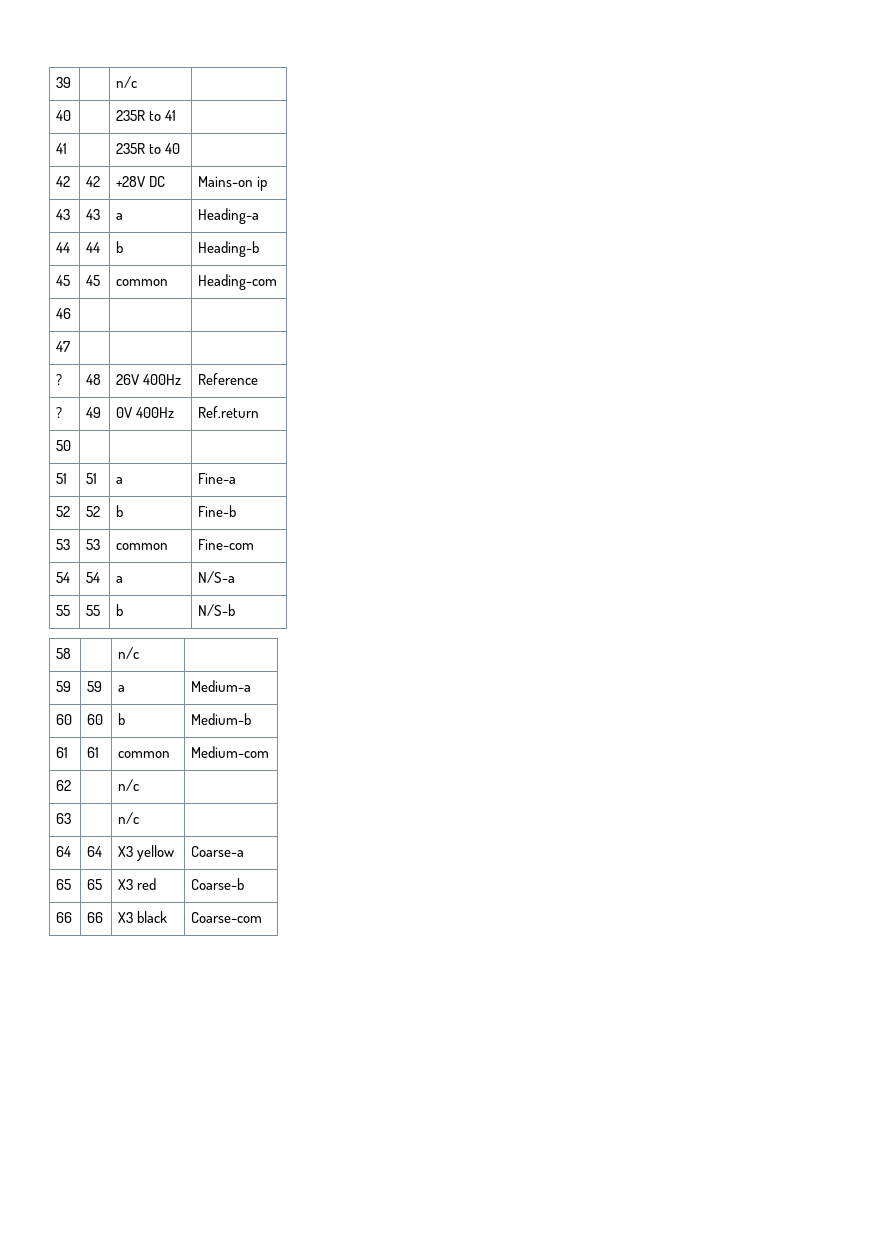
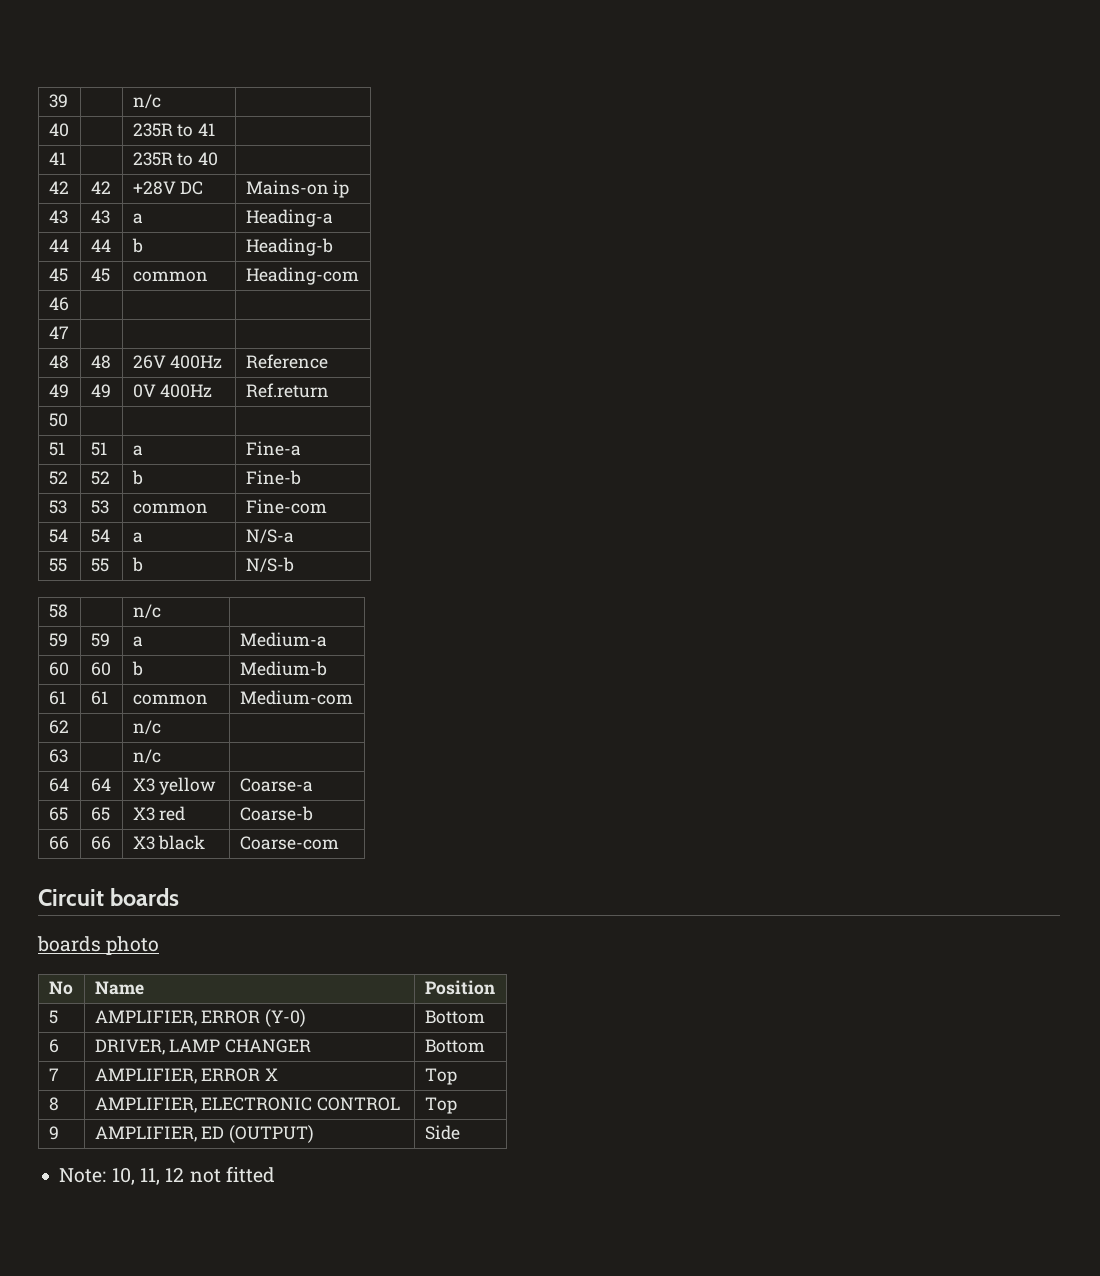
- ? | 48 | 26V 400Hz | Reference
+ 48 | 48 | 26V 400Hz | Reference
- ? | 49 | 0V 400Hz | Ref.return
+ 49 | 49 | 0V 400Hz | Ref.return
+ Circuit boards
+ boards photo
+ No | Name | Position
+ 5 | AMPLIFIER, ERROR (Y-0) | Bottom
+ 6 | DRIVER, LAMP CHANGER | Bottom
+ 7 | AMPLIFIER, ERROR X | Top
+ 8 | AMPLIFIER, ELECTRONIC CONTROL | Top
+ 9 | AMPLIFIER, ED (OUTPUT) | Side
+ Note: 10, 11, 12 not fitted

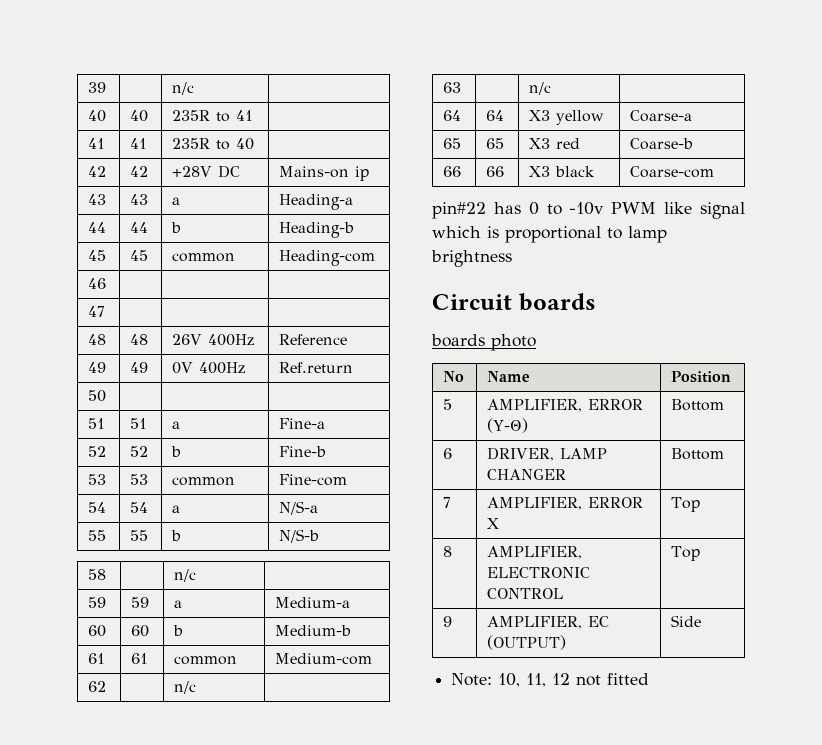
- 40 | | 235R to 41 |
+ 40 | 40 | 235R to 41 |
- 41 | | 235R to 40 |
+ 41 | 41 | 235R to 40 |
+ pin#22 has 0 to -10v PWM like signal which is proportional to lamp brightness
- 5 | AMPLIFIER, ERROR (Y-0) | Bottom
+ 5 | AMPLIFIER, ERROR (Y-Θ) | Bottom
- 9 | AMPLIFIER, ED (OUTPUT) | Side
+ 9 | AMPLIFIER, EC (OUTPUT) | Side

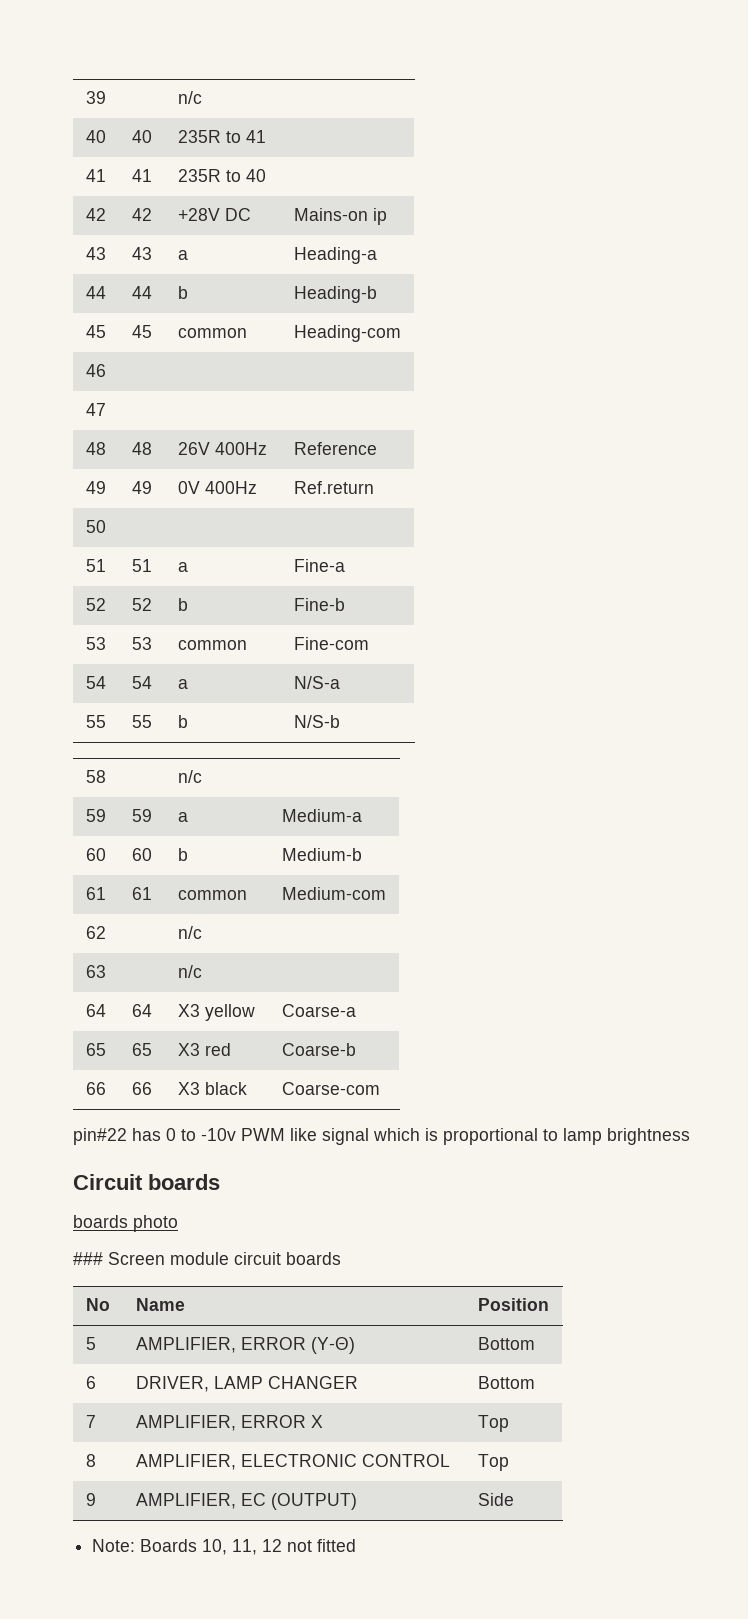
+ ### Screen module circuit boards
- Note: 10, 11, 12 not fitted
+ Note: Boards 10, 11, 12 not fitted

